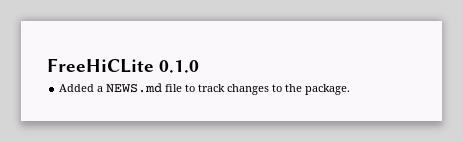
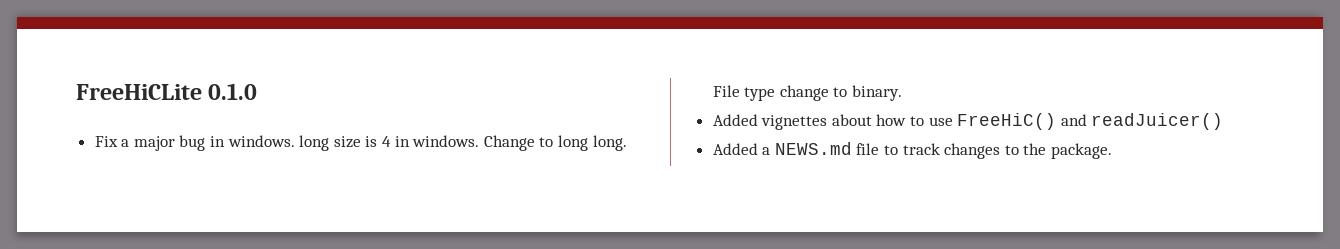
+ Fix a major bug in windows. long size is 4 in windows. Change to long long. File type change to binary.
+ Added vignettes about how to use FreeHiC() and readJuicer()

